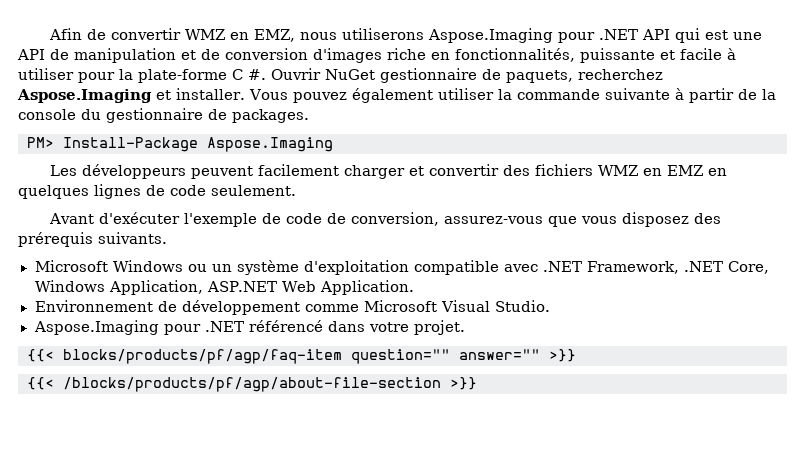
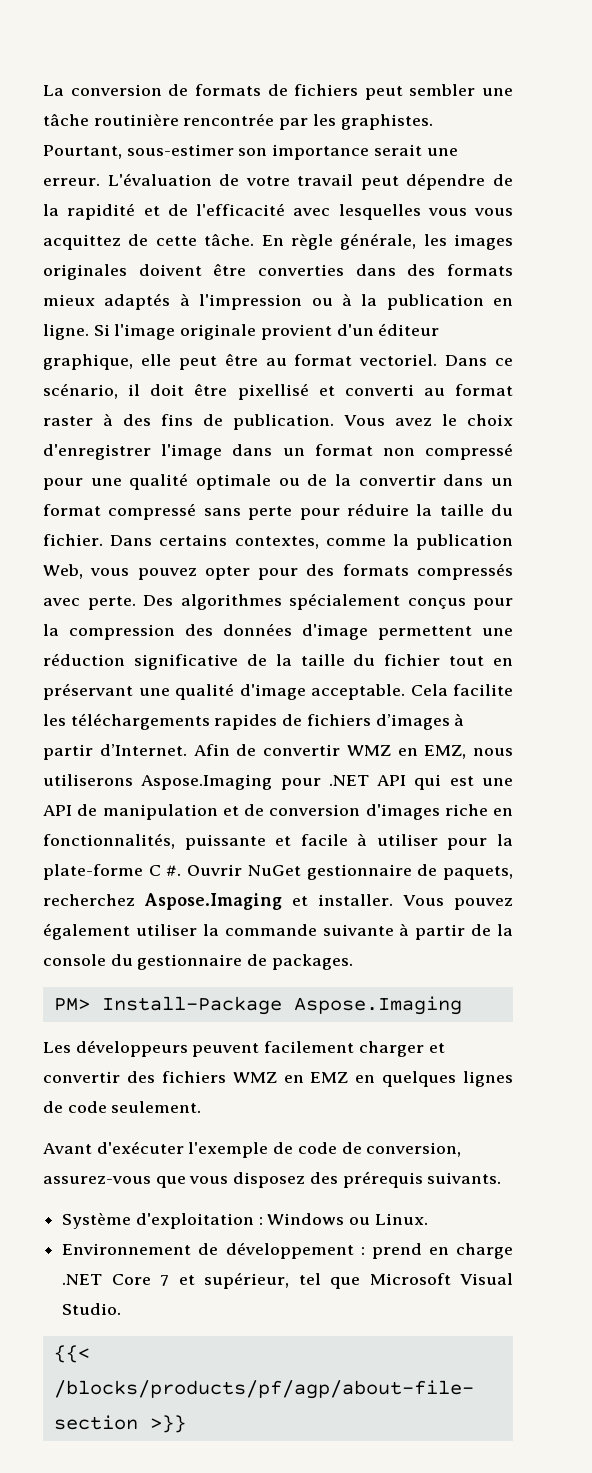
+ La conversion de formats de fichiers peut sembler une tâche routinière rencontrée par les graphistes. Pourtant, sous-estimer son importance serait une erreur. L'évaluation de votre travail peut dépendre de la rapidité et de l'efficacité avec lesquelles vous vous acquittez de cette tâche. En règle générale, les images originales doivent être converties dans des formats mieux adaptés à l'impression ou à la publication en ligne. Si l'image originale provient d'un éditeur graphique, elle peut être au format vectoriel. Dans ce scénario, il doit être pixellisé et converti au format raster à des fins de publication. Vous avez le choix d'enregistrer l'image dans un format non compressé pour une qualité optimale ou de la convertir dans un format compressé sans perte pour réduire la taille du fichier. Dans certains contextes, comme la publication Web, vous pouvez opter pour des formats compressés avec perte. Des algorithmes spécialement conçus pour la compression des données d'image permettent une réduction significative de la taille du fichier tout en préservant une qualité d'image acceptable. Cela facilite les téléchargements rapides de fichiers d’images à partir d’Internet.
- Microsoft Windows ou un système d'exploitation compatible avec .NET Framework, .NET Core, Windows Application, ASP.NET Web Application.
- Environnement de développement comme Microsoft Visual Studio.
- Aspose.Imaging pour .NET référencé dans votre projet.
- {{< blocks/products/pf/agp/faq-item question="" answer="" >}}
+ Système d'exploitation : Windows ou Linux.
+ Environnement de développement : prend en charge .NET Core 7 et supérieur, tel que Microsoft Visual Studio.

